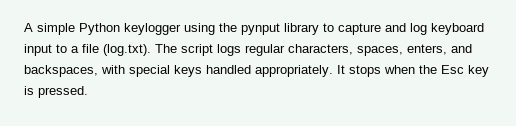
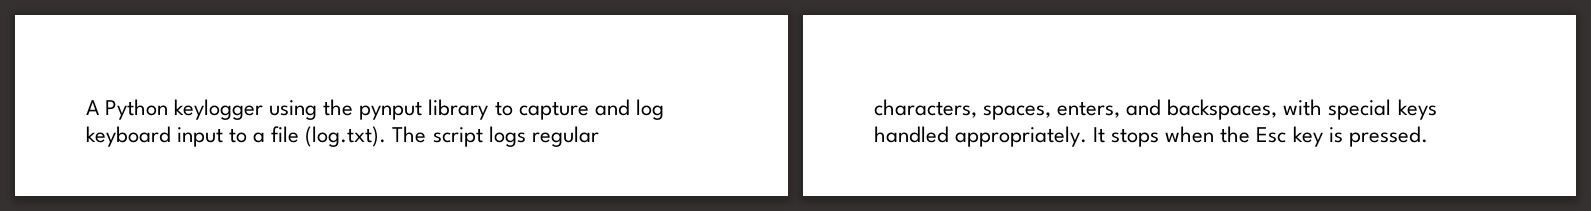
- A simple Python keylogger using the pynput library to capture and log keyboard input to a file (log.txt). The script logs regular characters, spaces, enters, and backspaces, with special keys handled appropriately.
+ A Python keylogger using the pynput library to capture and log keyboard input to a file (log.txt). The script logs regular characters, spaces, enters, and backspaces, with special keys handled appropriately.

